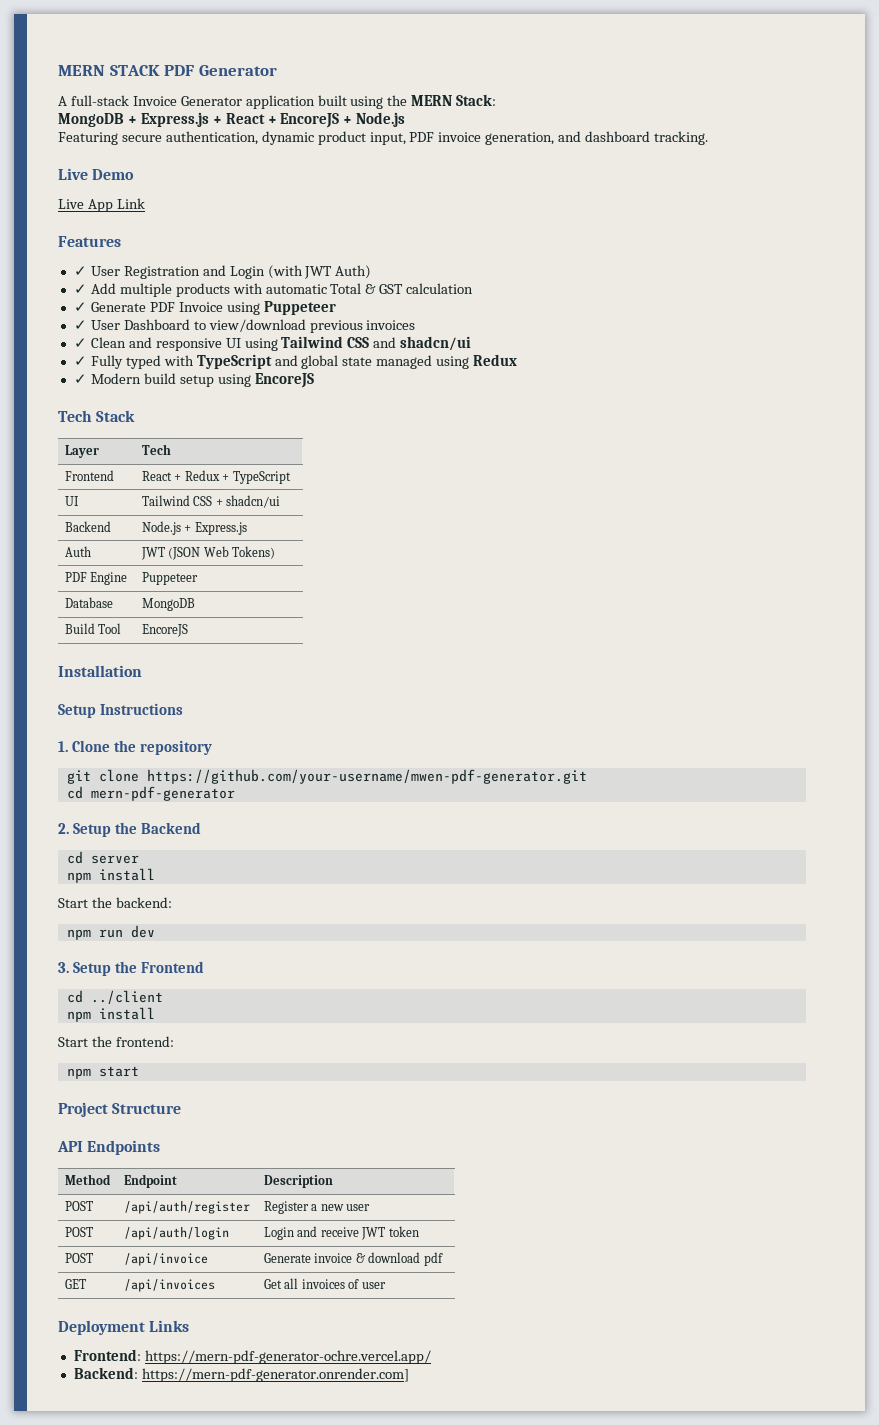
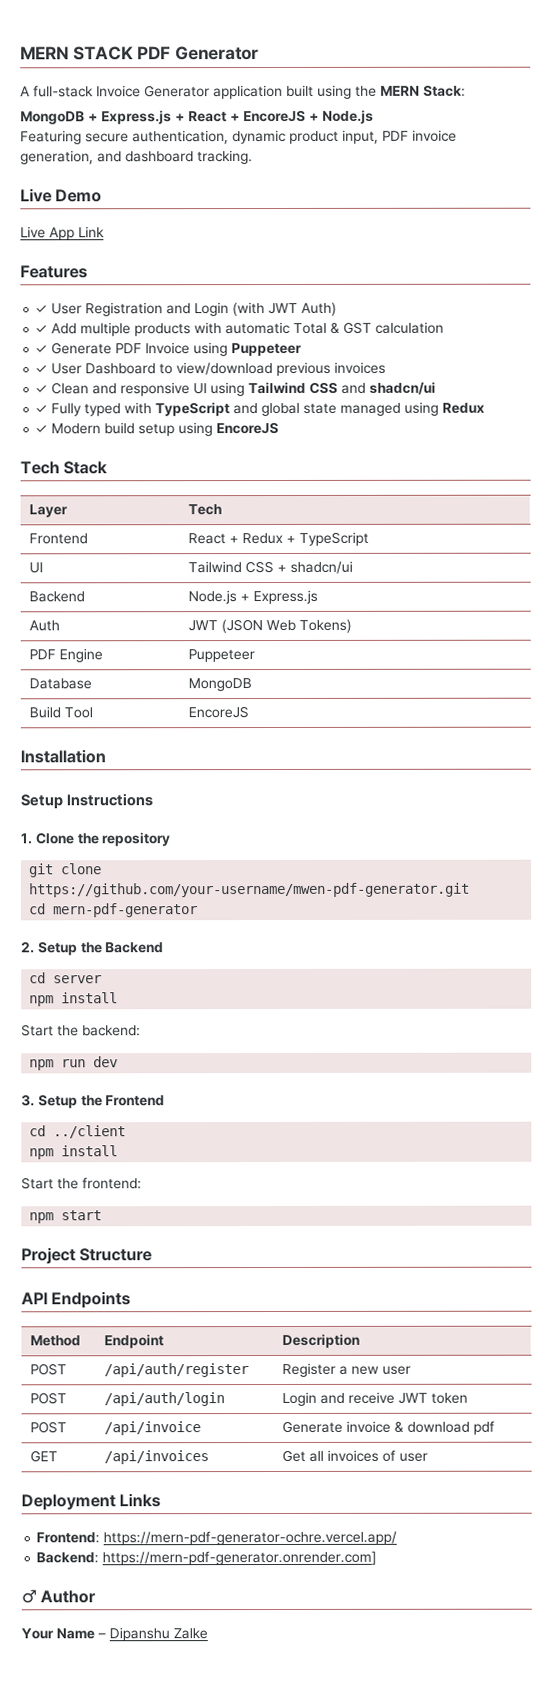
+ ♂ Author
+ Your Name – Dipanshu Zalke

